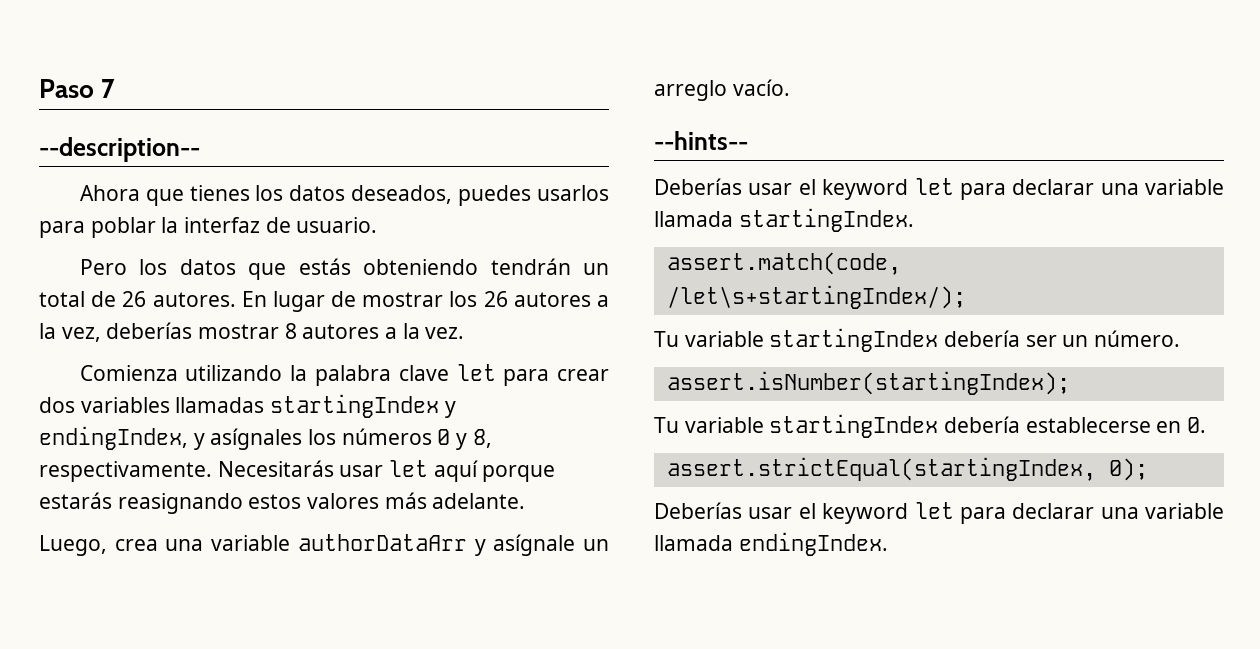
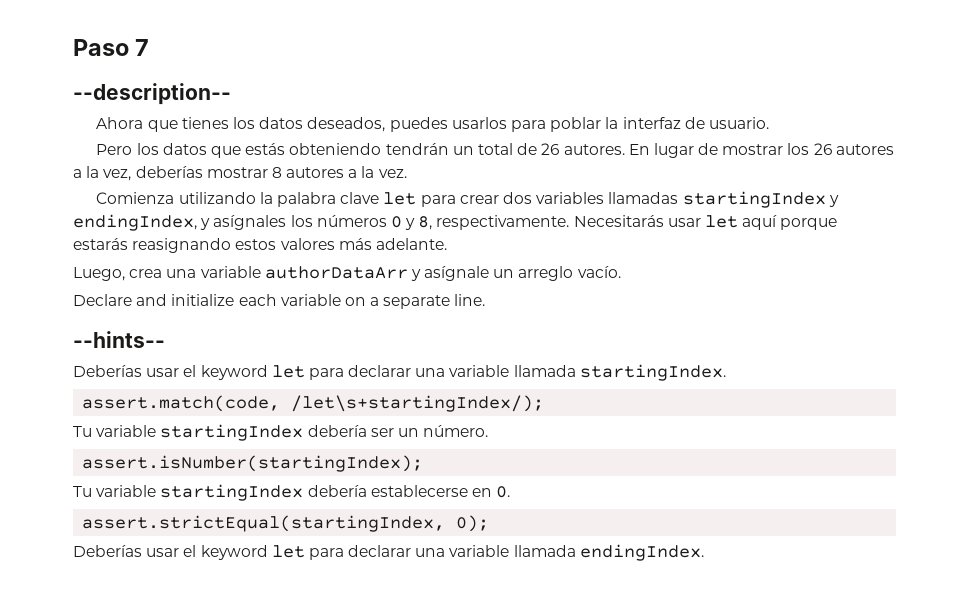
+ Declare and initialize each variable on a separate line.

